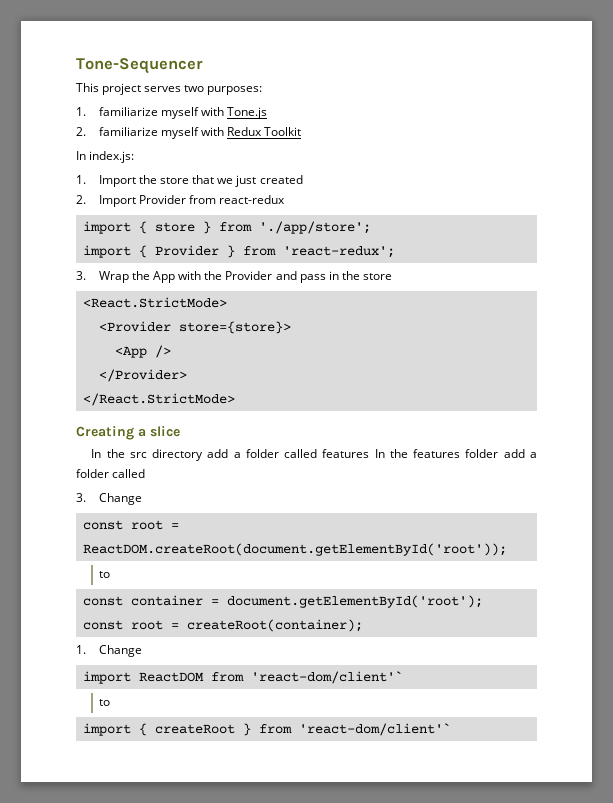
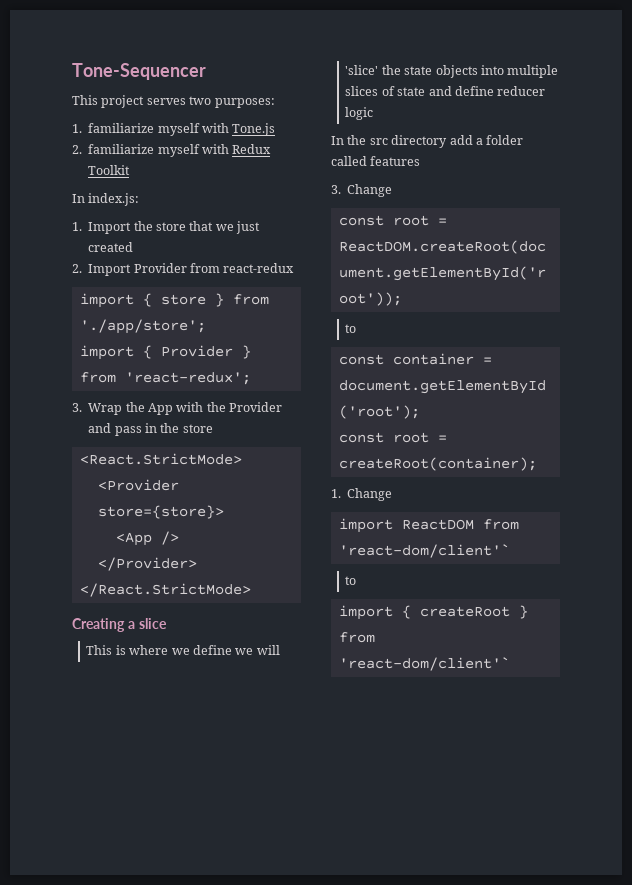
+ This is where we define we will 'slice' the state objects into multiple slices of state and define reducer logic
- In the src directory add a folder called features In the features folder add a folder called
+ In the src directory add a folder called features

